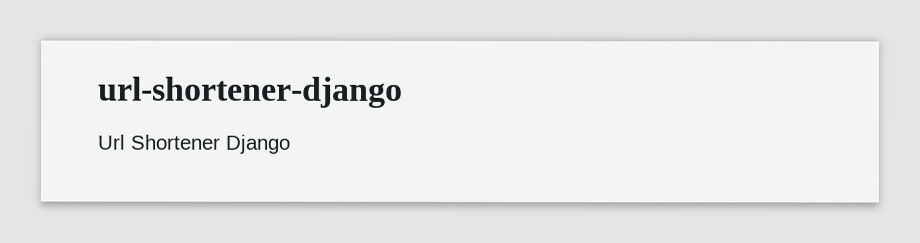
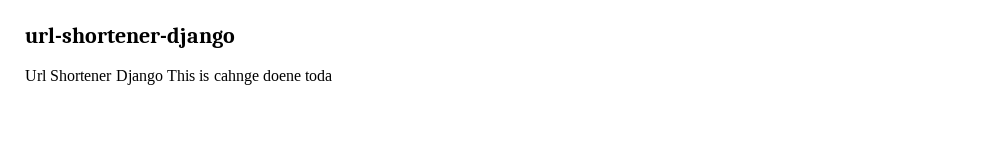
- Url Shortener Django
+ Url Shortener Django This is cahnge doene toda

